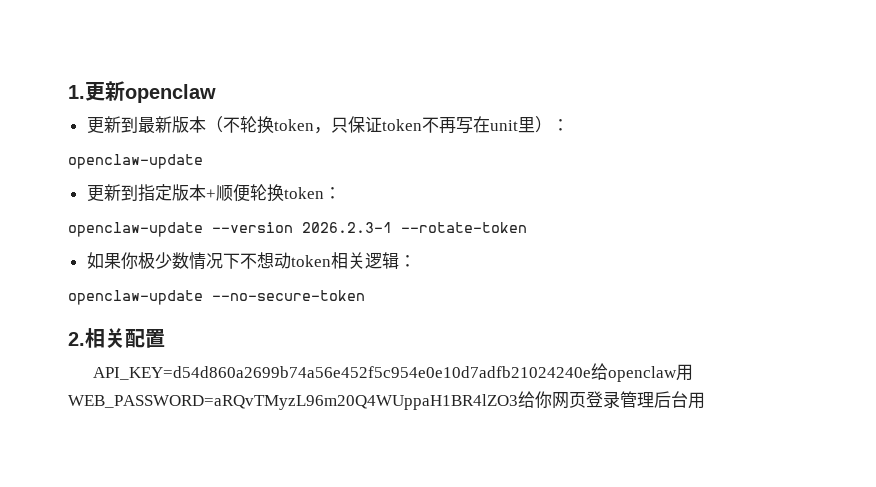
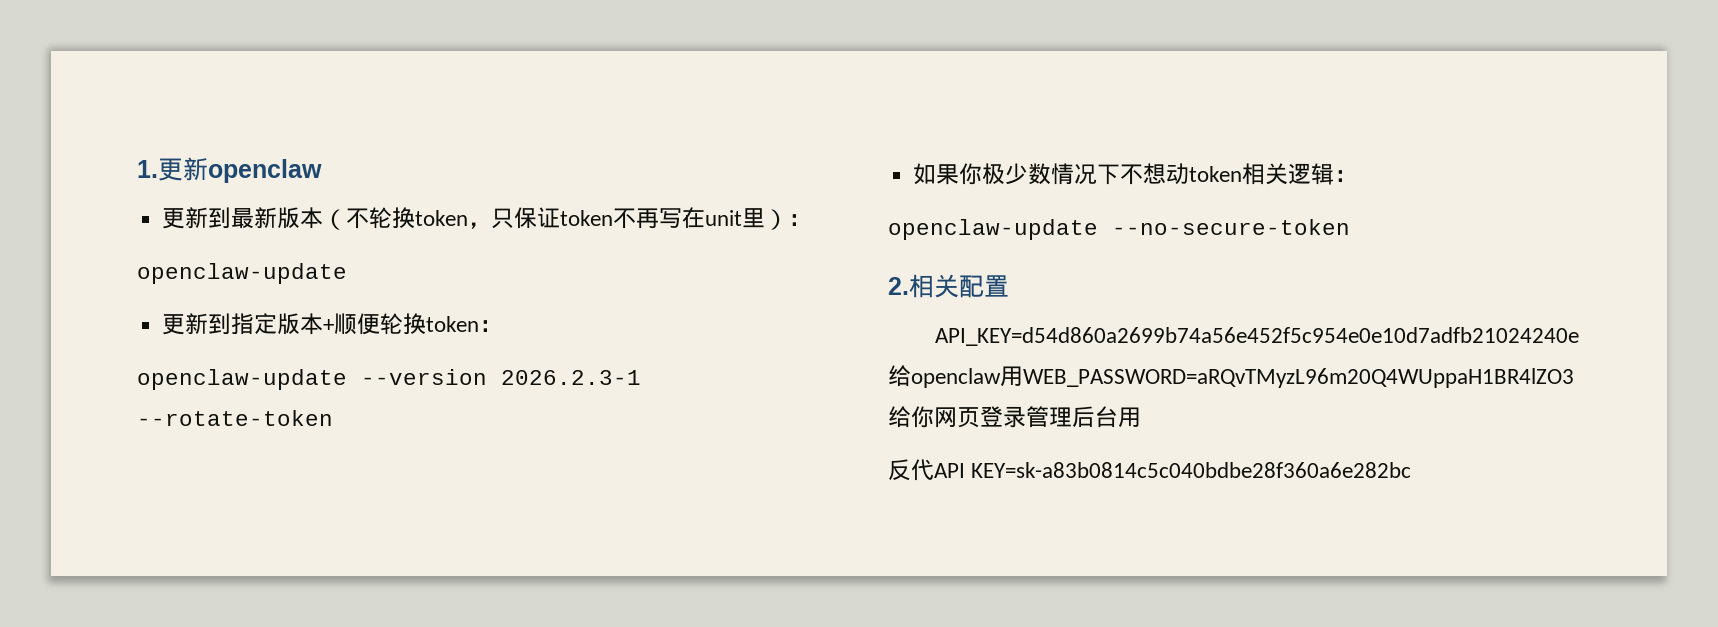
+ 反代API KEY=sk-a83b0814c5c040bdbe28f360a6e282bc

